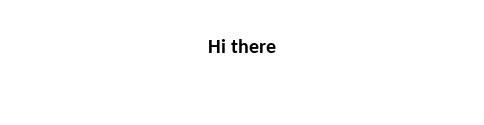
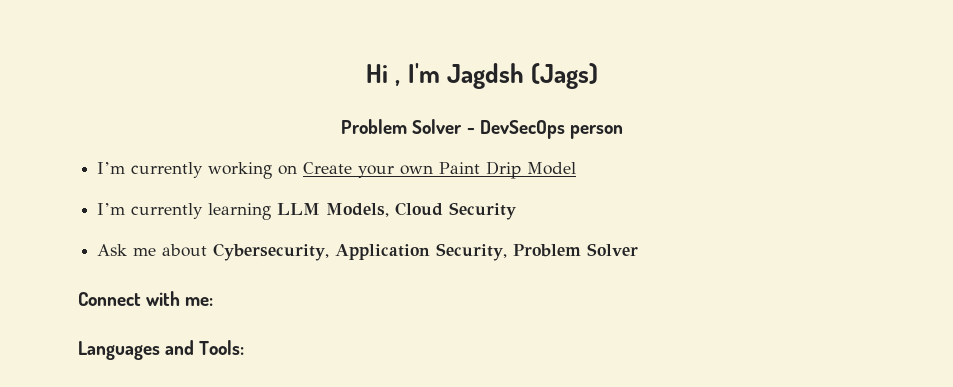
- Hi there
+ Hi , I'm Jagdsh (Jags)
+ Problem Solver - DevSecOps person
+ I’m currently working on Create your own Paint Drip Model
+ I’m currently learning LLM Models, Cloud Security
+ Ask me about Cybersecurity, Application Security, Problem Solver
+ Connect with me:
+ Languages and Tools:

